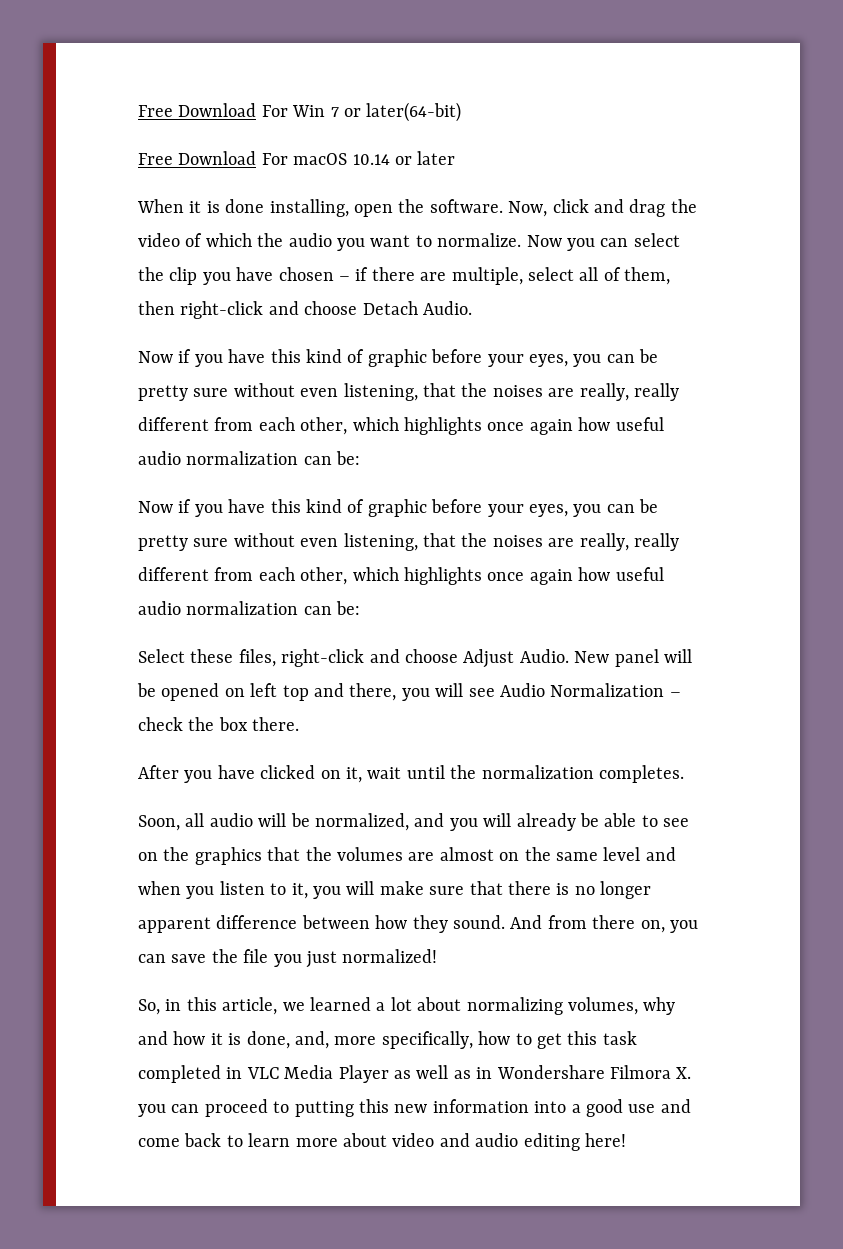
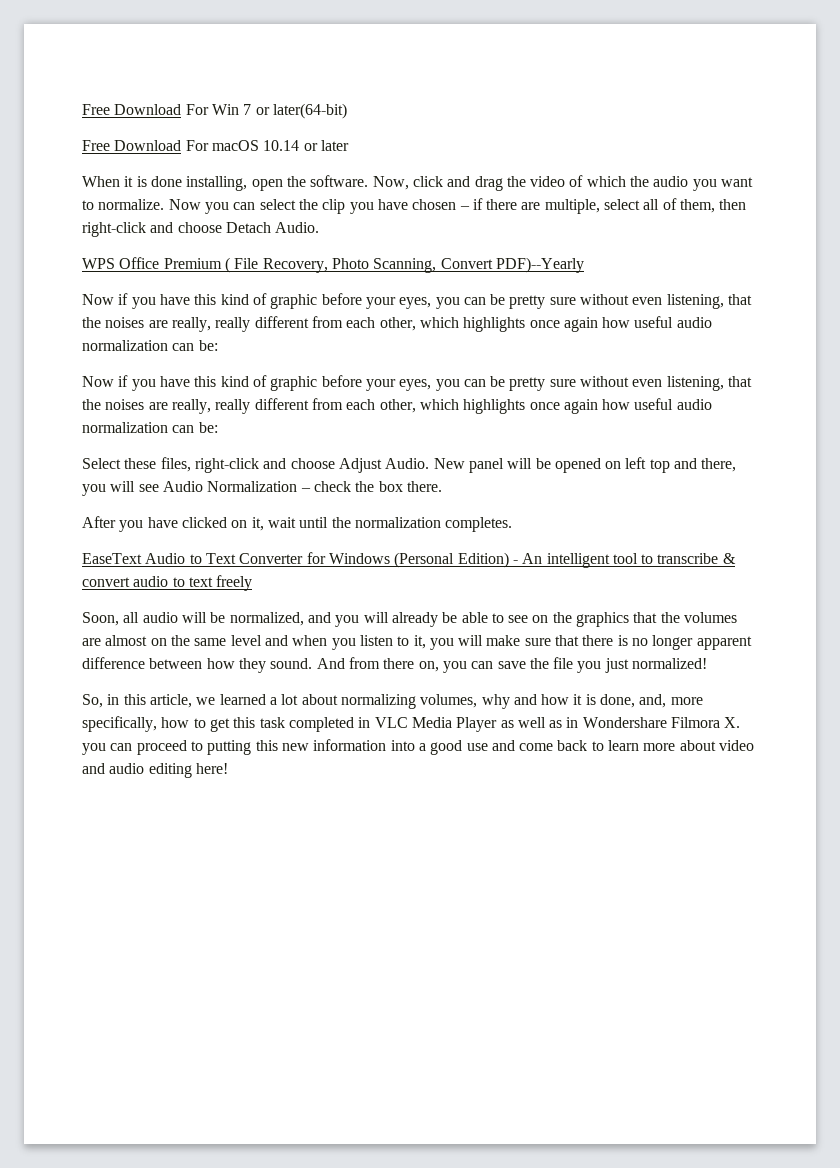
+ WPS Office Premium ( File Recovery, Photo Scanning, Convert PDF)--Yearly
+ EaseText Audio to Text Converter for Windows (Personal Edition) - An intelligent tool to transcribe & convert audio to text freely

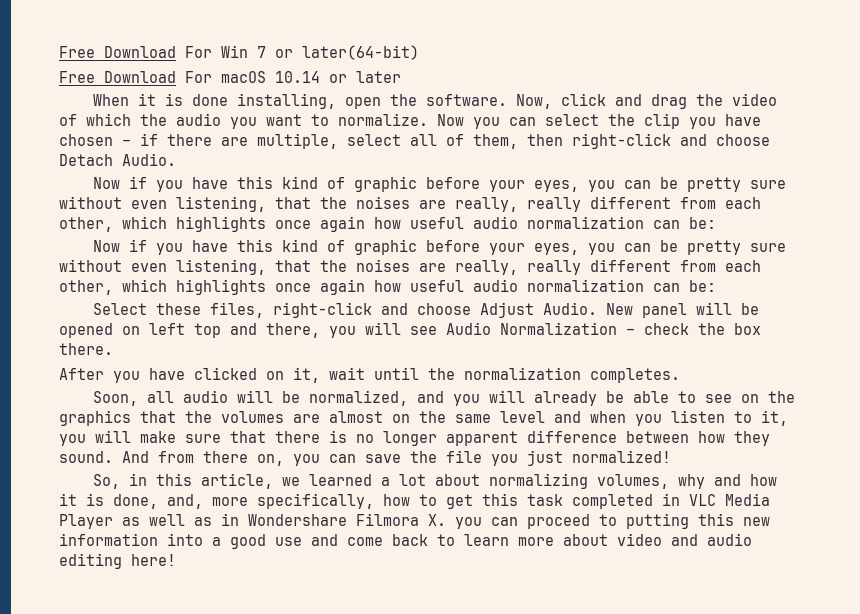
- WPS Office Premium ( File Recovery, Photo Scanning, Convert PDF)--Yearly
- EaseText Audio to Text Converter for Windows (Personal Edition) - An intelligent tool to transcribe & convert audio to text freely

